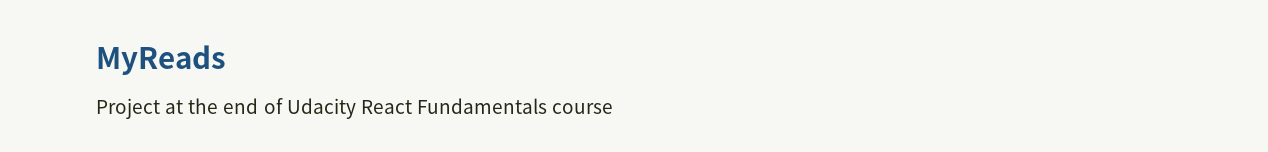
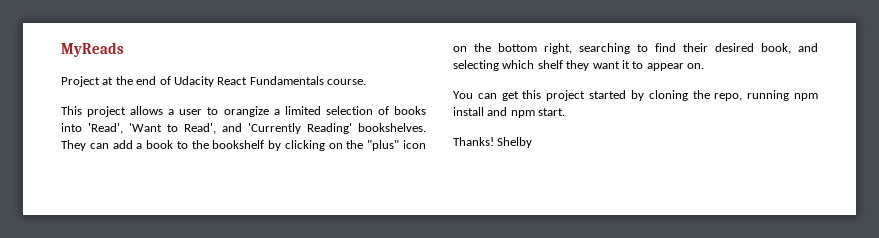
- Project at the end of Udacity React Fundamentals course
+ Project at the end of Udacity React Fundamentals course.
+ This project allows a user to orangize a limited selection of books into 'Read', 'Want to Read', and 'Currently Reading' bookshelves. They can add a book to the bookshelf by clicking on the "plus" icon on the bottom right, searching to find their desired book, and selecting which shelf they want it to appear on.
+ You can get this project started by cloning the repo, running npm install and npm start.
+ Thanks! Shelby

